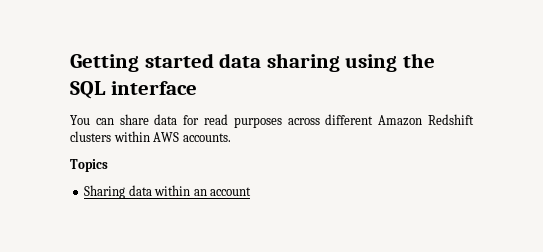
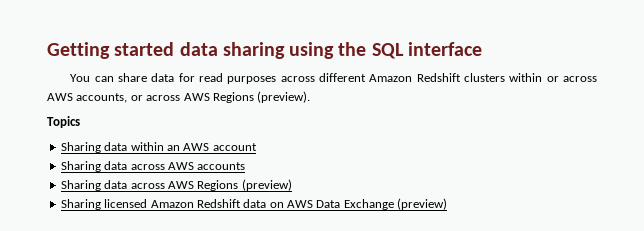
- You can share data for read purposes across different Amazon Redshift clusters within AWS accounts.
+ You can share data for read purposes across different Amazon Redshift clusters within or across AWS accounts, or across AWS Regions (preview).
- Sharing data within an account
+ Sharing data within an AWS account
+ Sharing data across AWS accounts
+ Sharing data across AWS Regions (preview)
+ Sharing licensed Amazon Redshift data on AWS Data Exchange (preview)

